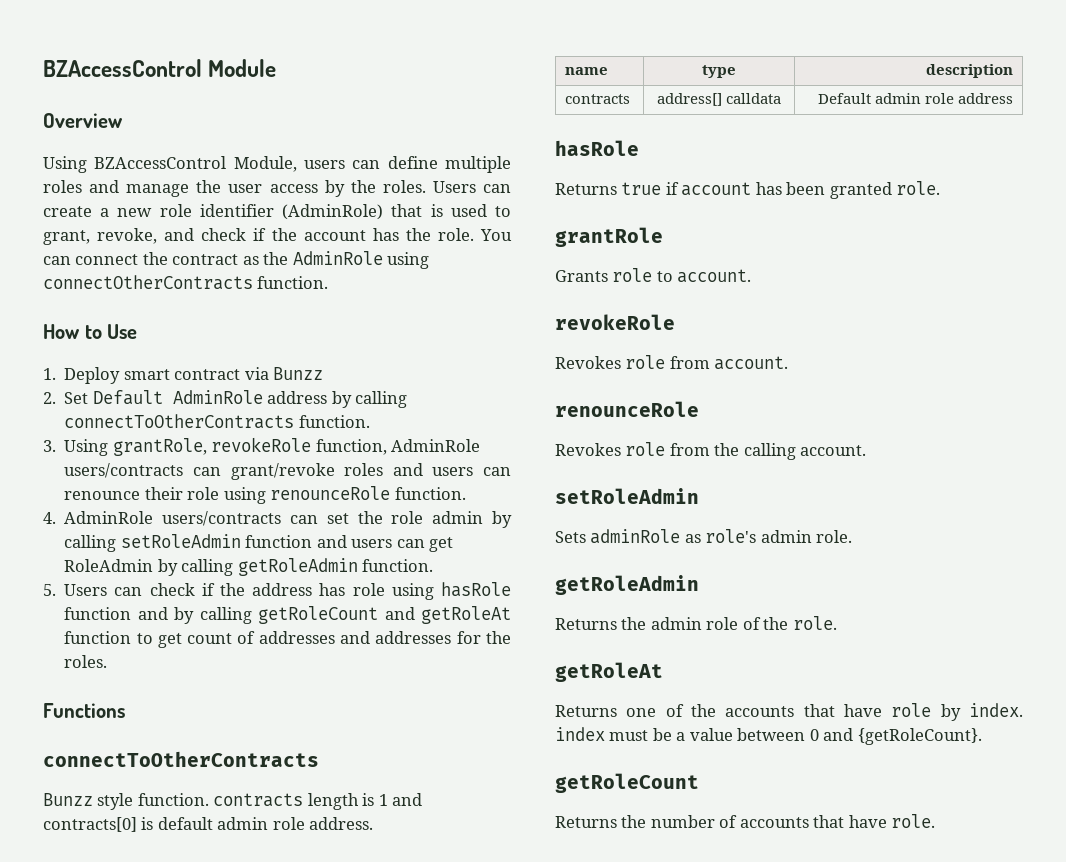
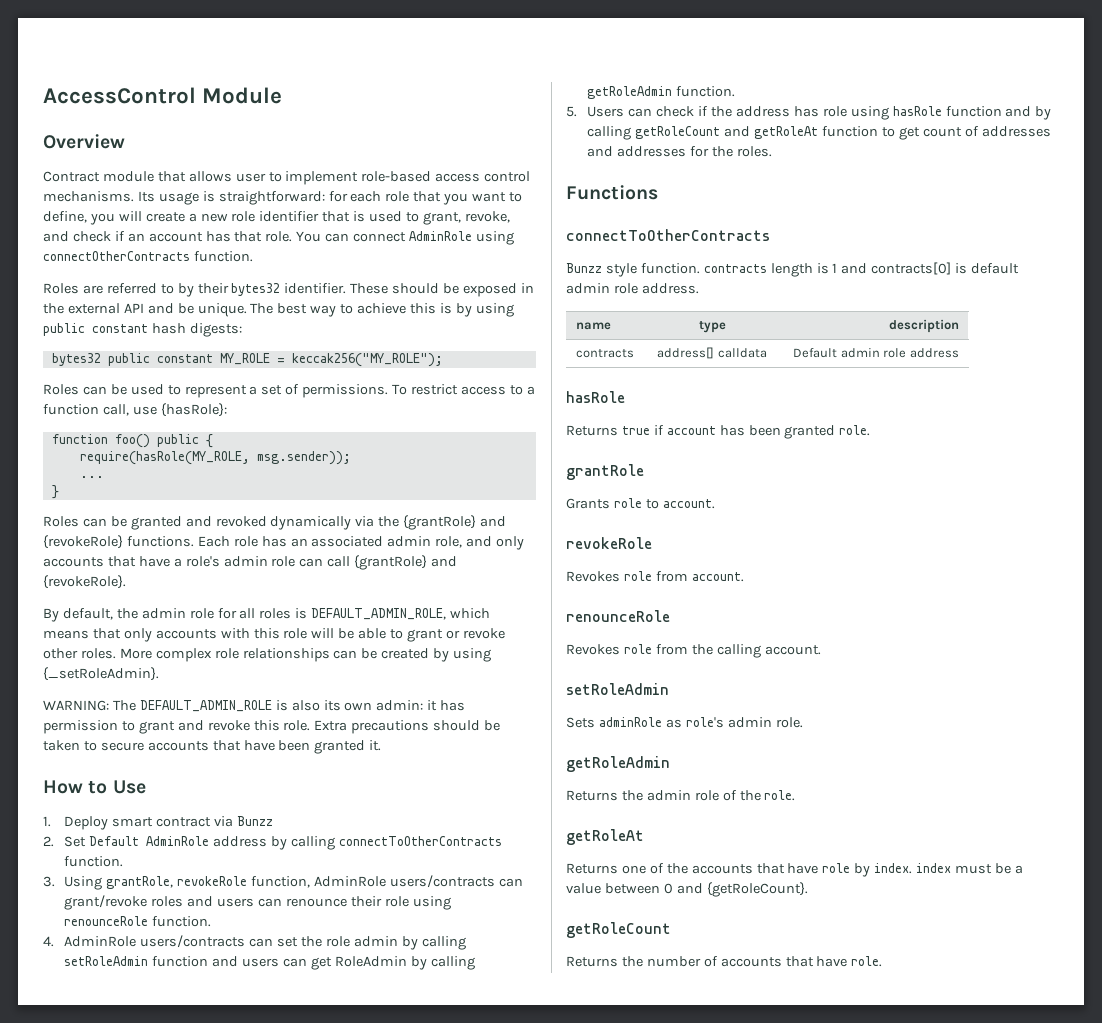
- BZAccessControl Module
+ AccessControl Module
- Using BZAccessControl Module, users can define multiple roles and manage the user access by the roles. Users can create a new role identifier (AdminRole) that is used to grant, revoke, and check if the account has the role.
+ Contract module that allows user to implement role-based access control mechanisms. Its usage is straightforward: for each role that you want to define, you will create a new role identifier that is used to grant, revoke, and check if an account has that role.
- You can connect the contract as the AdminRole using connectOtherContracts function.
+ You can connect AdminRole using connectOtherContracts function.
+ Roles are referred to by their bytes32 identifier. These should be exposed in the external API and be unique. The best way to achieve this is by using public constant hash digests:
+ bytes32 public constant MY_ROLE = keccak256("MY_ROLE");
+ Roles can be used to represent a set of permissions. To restrict access to a function call, use {hasRole}:
+ function foo() public {
+ require(hasRole(MY_ROLE, msg.sender));
+ ...
+ }
+ Roles can be granted and revoked dynamically via the {grantRole} and {revokeRole} functions. Each role has an associated admin role, and only accounts that have a role's admin role can call {grantRole} and {revokeRole}.
+ By default, the admin role for all roles is DEFAULT_ADMIN_ROLE, which means that only accounts with this role will be able to grant or revoke other roles. More complex role relationships can be created by using {_setRoleAdmin}.
+ WARNING: The DEFAULT_ADMIN_ROLE is also its own admin: it has permission to grant and revoke this role. Extra precautions should be taken to secure accounts that have been granted it.

